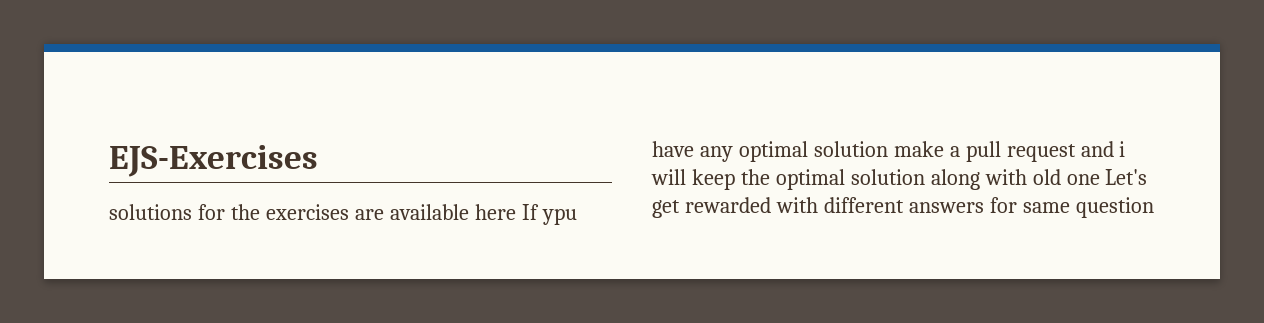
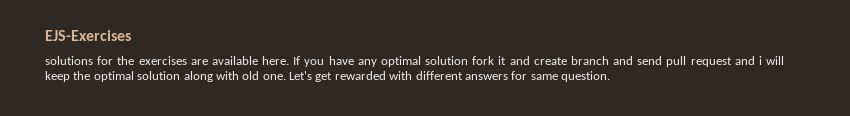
- solutions for the exercises are available here If ypu have any optimal solution make a pull request and i will keep the optimal solution along with old one Let's get rewarded with different answers for same question
+ solutions for the exercises are available here. If you have any optimal solution fork it and create branch and send pull request and i will keep the optimal solution along with old one. Let's get rewarded with different answers for same question.

